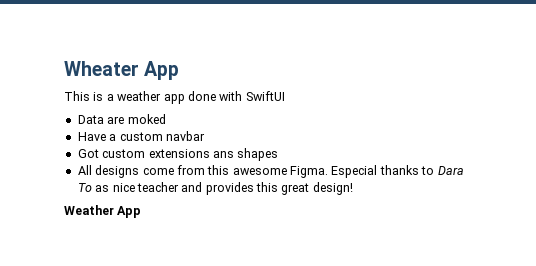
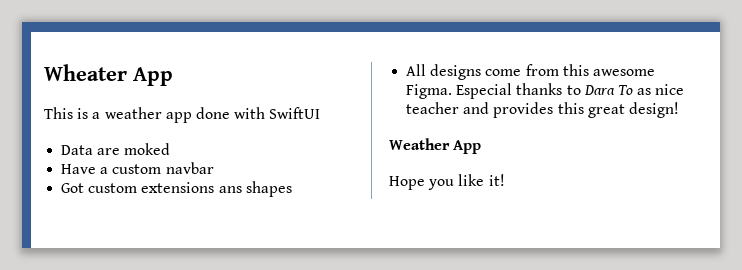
+ Hope you like it!

